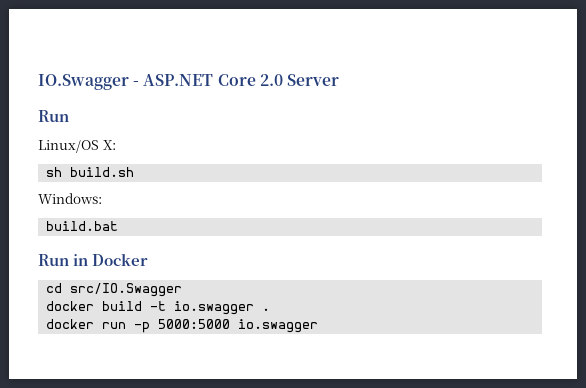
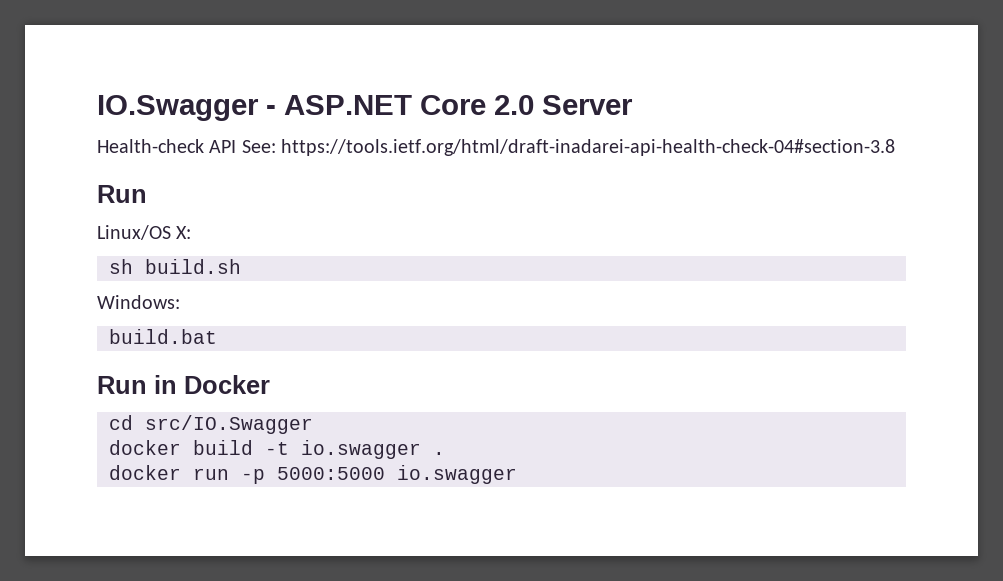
+ Health-check API See: https://tools.ietf.org/html/draft-inadarei-api-health-check-04#section-3.8

